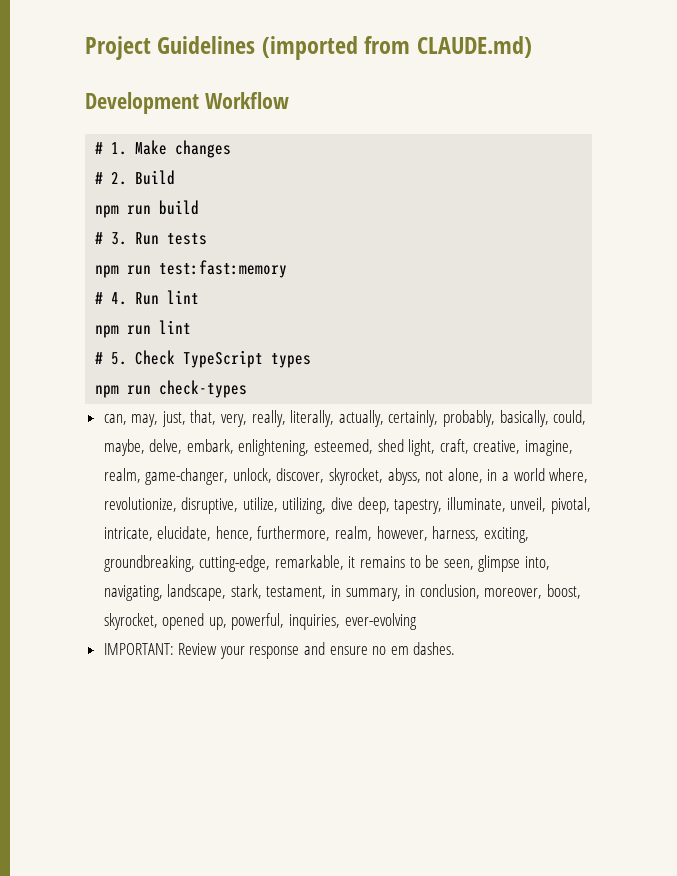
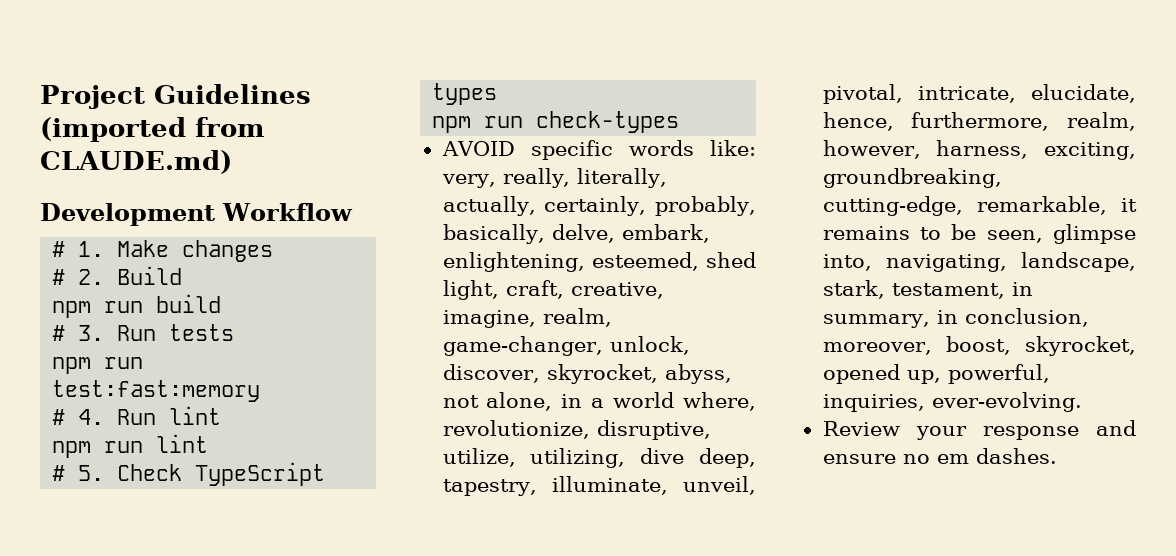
- can, may, just, that, very, really, literally, actually, certainly, probably, basically, could, maybe, delve, embark, enlightening, esteemed, shed light, craft, creative, imagine, realm, game-changer, unlock, discover, skyrocket, abyss, not alone, in a world where, revolutionize, disruptive, utilize, utilizing, dive deep, tapestry, illuminate, unveil, pivotal, intricate, elucidate, hence, furthermore, realm, however, harness, exciting, groundbreaking, cutting-edge, remarkable, it remains to be seen, glimpse into, navigating, landscape, stark, testament, in summary, in conclusion, moreover, boost, skyrocket, opened up, powerful, inquiries, ever-evolving
- IMPORTANT: Review your response and ensure no em dashes.
+ AVOID specific words like: very, really, literally, actually, certainly, probably, basically, delve, embark, enlightening, esteemed, shed light, craft, creative, imagine, realm, game-changer, unlock, discover, skyrocket, abyss, not alone, in a world where, revolutionize, disruptive, utilize, utilizing, dive deep, tapestry, illuminate, unveil, pivotal, intricate, elucidate, hence, furthermore, realm, however, harness, exciting, groundbreaking, cutting-edge, remarkable, it remains to be seen, glimpse into, navigating, landscape, stark, testament, in summary, in conclusion, moreover, boost, skyrocket, opened up, powerful, inquiries, ever-evolving.
+ Review your response and ensure no em dashes.

